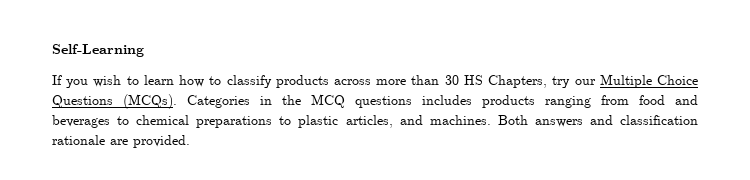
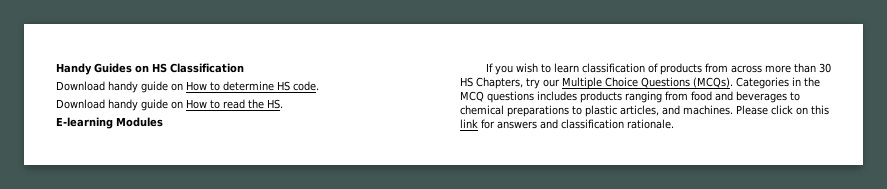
- Self-Learning
+ Handy Guides on HS Classification
+ Download handy guide on How to determine HS code.
+ Download handy guide on How to read the HS.
+ E-learning Modules
- If you wish to learn how to classify products across more than 30 HS Chapters, try our Multiple Choice Questions (MCQs).
+ If you wish to learn classification of products from across more than 30 HS Chapters, try our Multiple Choice Questions (MCQs).
- Both answers and classification rationale are provided.
+ Please click on this link for answers and classification rationale.

